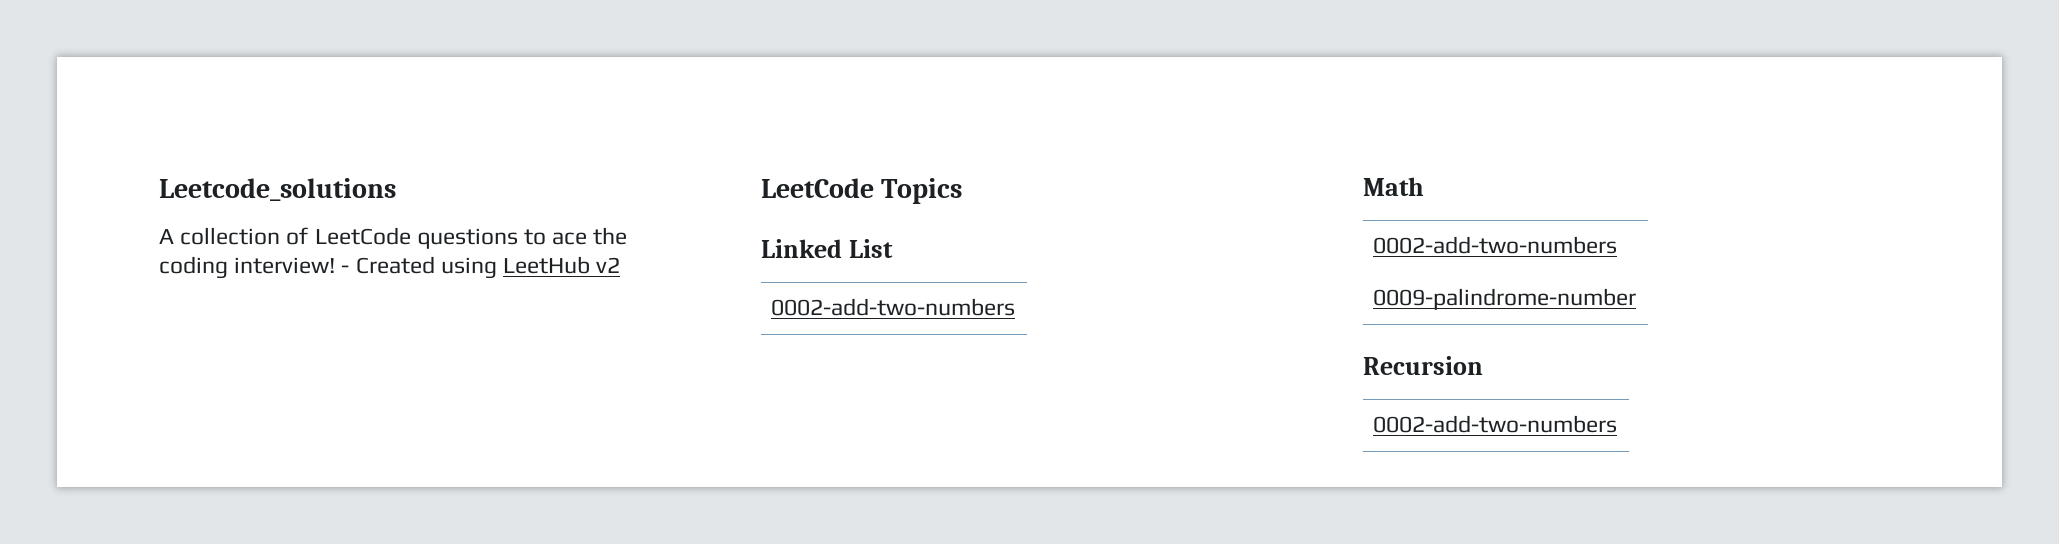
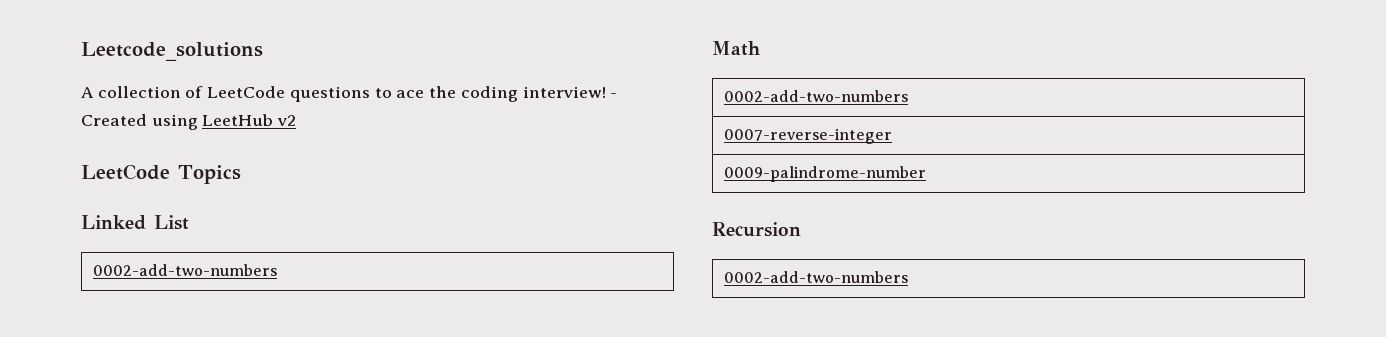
+ 0007-reverse-integer

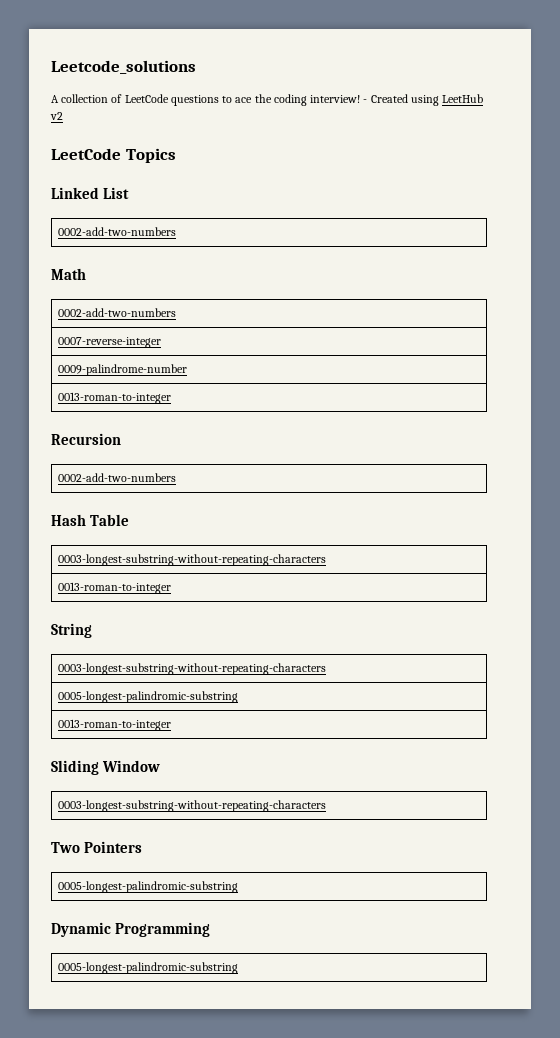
  0009-palindrome-number
+ 0013-roman-to-integer
+ Hash Table
+ 0003-longest-substring-without-repeating-characters
+ 0013-roman-to-integer
+ String
+ 0003-longest-substring-without-repeating-characters
+ 0005-longest-palindromic-substring
+ 0013-roman-to-integer
+ Sliding Window
+ 0003-longest-substring-without-repeating-characters
+ Two Pointers
+ 0005-longest-palindromic-substring
+ Dynamic Programming
+ 0005-longest-palindromic-substring

